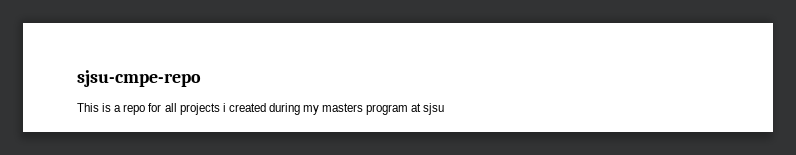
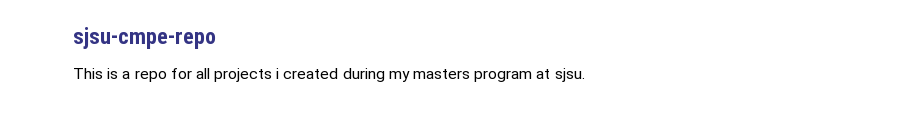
- This is a repo for all projects i created during my masters program at sjsu
+ This is a repo for all projects i created during my masters program at sjsu.

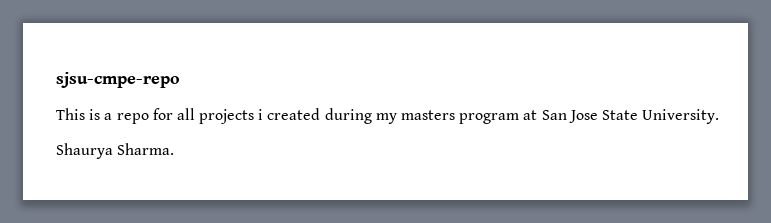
- This is a repo for all projects i created during my masters program at sjsu.
+ This is a repo for all projects i created during my masters program at San Jose State University.
+ Shaurya Sharma.

